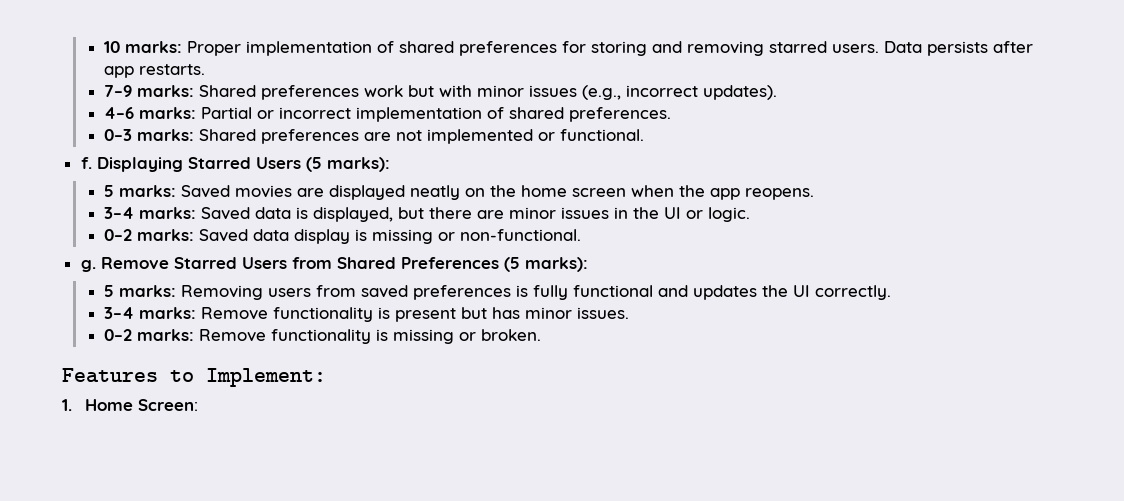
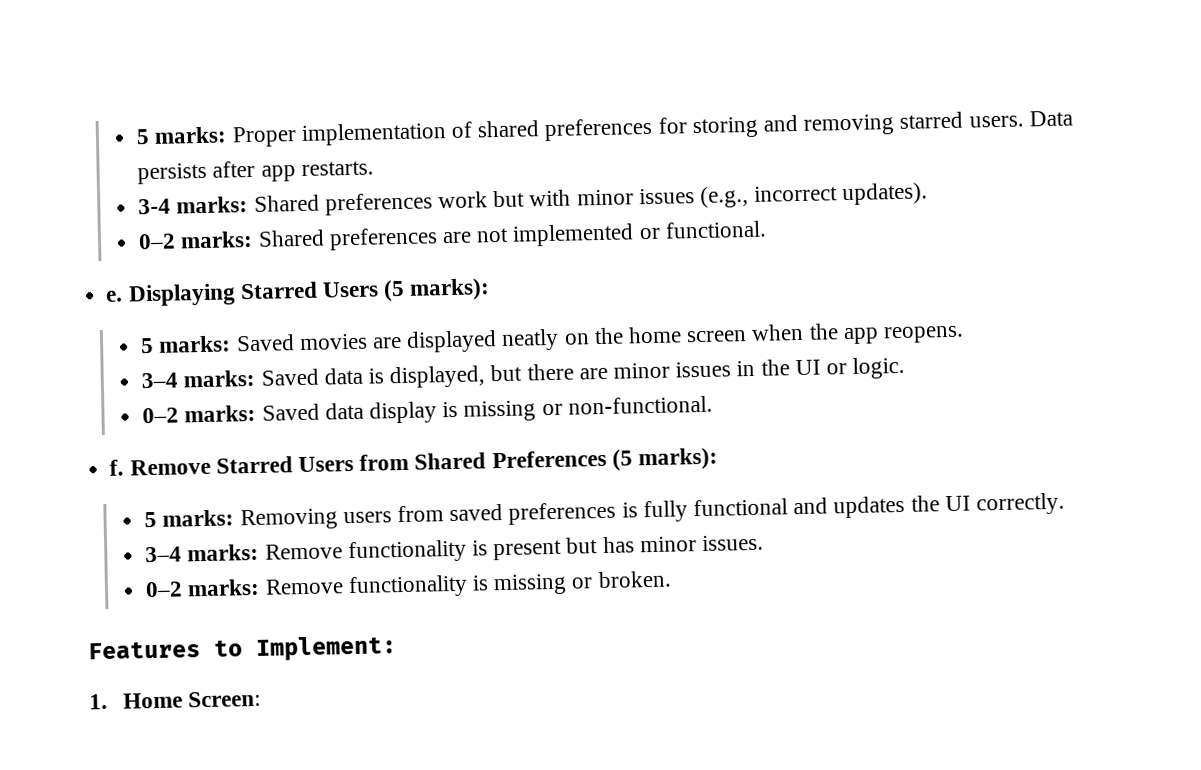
- 10 marks: Proper implementation of shared preferences for storing and removing starred users.
+ 5 marks: Proper implementation of shared preferences for storing and removing starred users.
- 7–9 marks: Shared preferences work but with minor issues (e.g., incorrect updates).
+ 3-4 marks: Shared preferences work but with minor issues (e.g., incorrect updates).
- 4–6 marks: Partial or incorrect implementation of shared preferences.
- 0–3 marks: Shared preferences are not implemented or functional.
+ 0–2 marks: Shared preferences are not implemented or functional.
- f.
+ e.
- g.
+ f.

